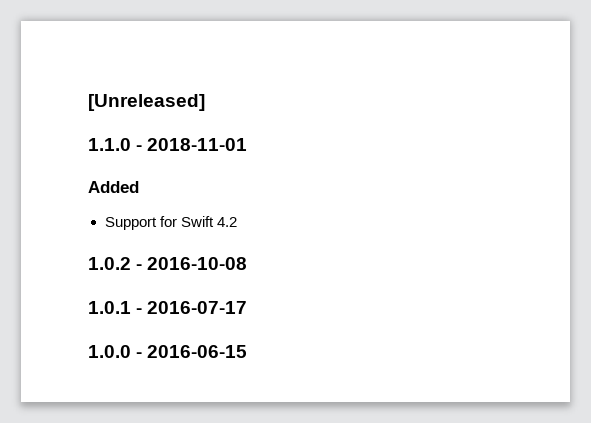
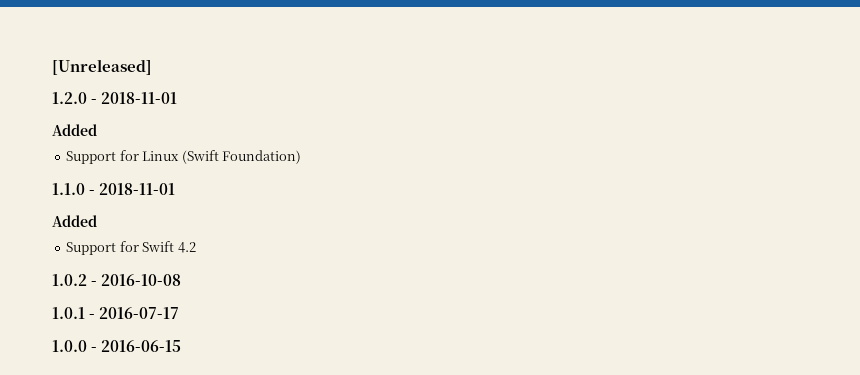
+ 1.2.0 - 2018-11-01
+ Added
+ Support for Linux (Swift Foundation)

